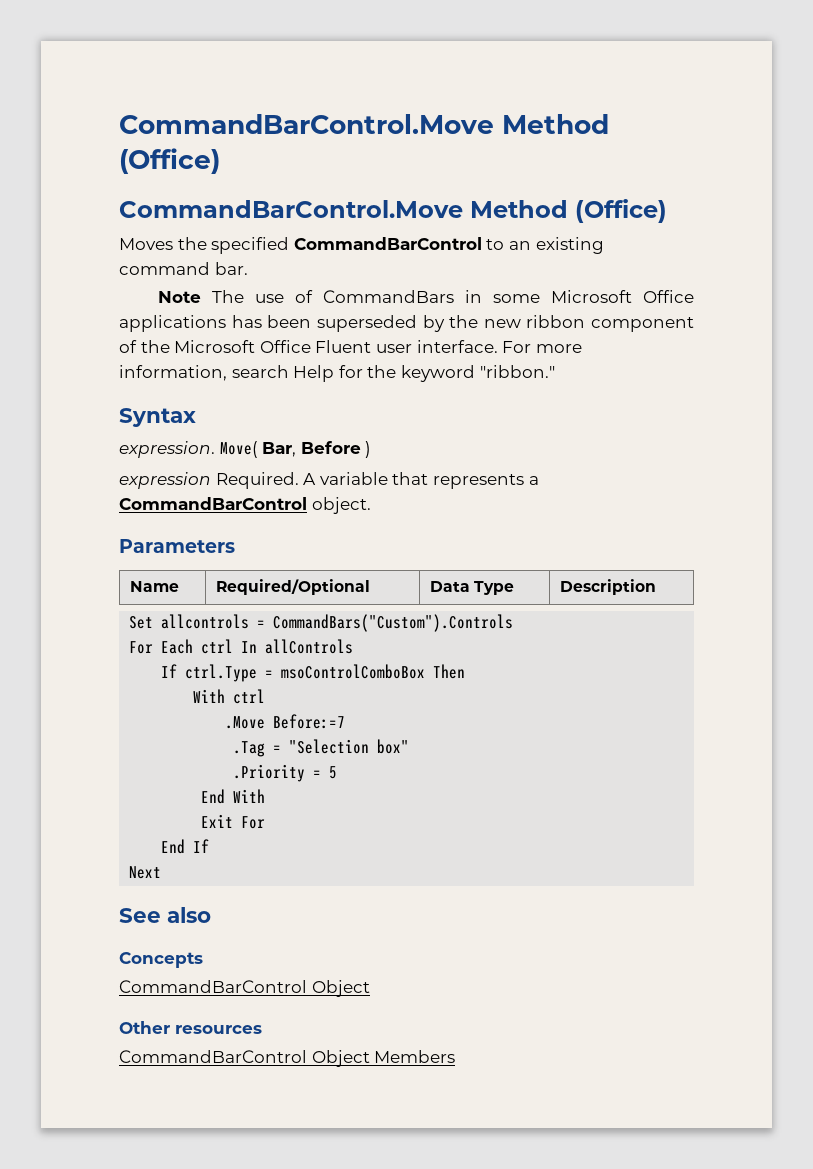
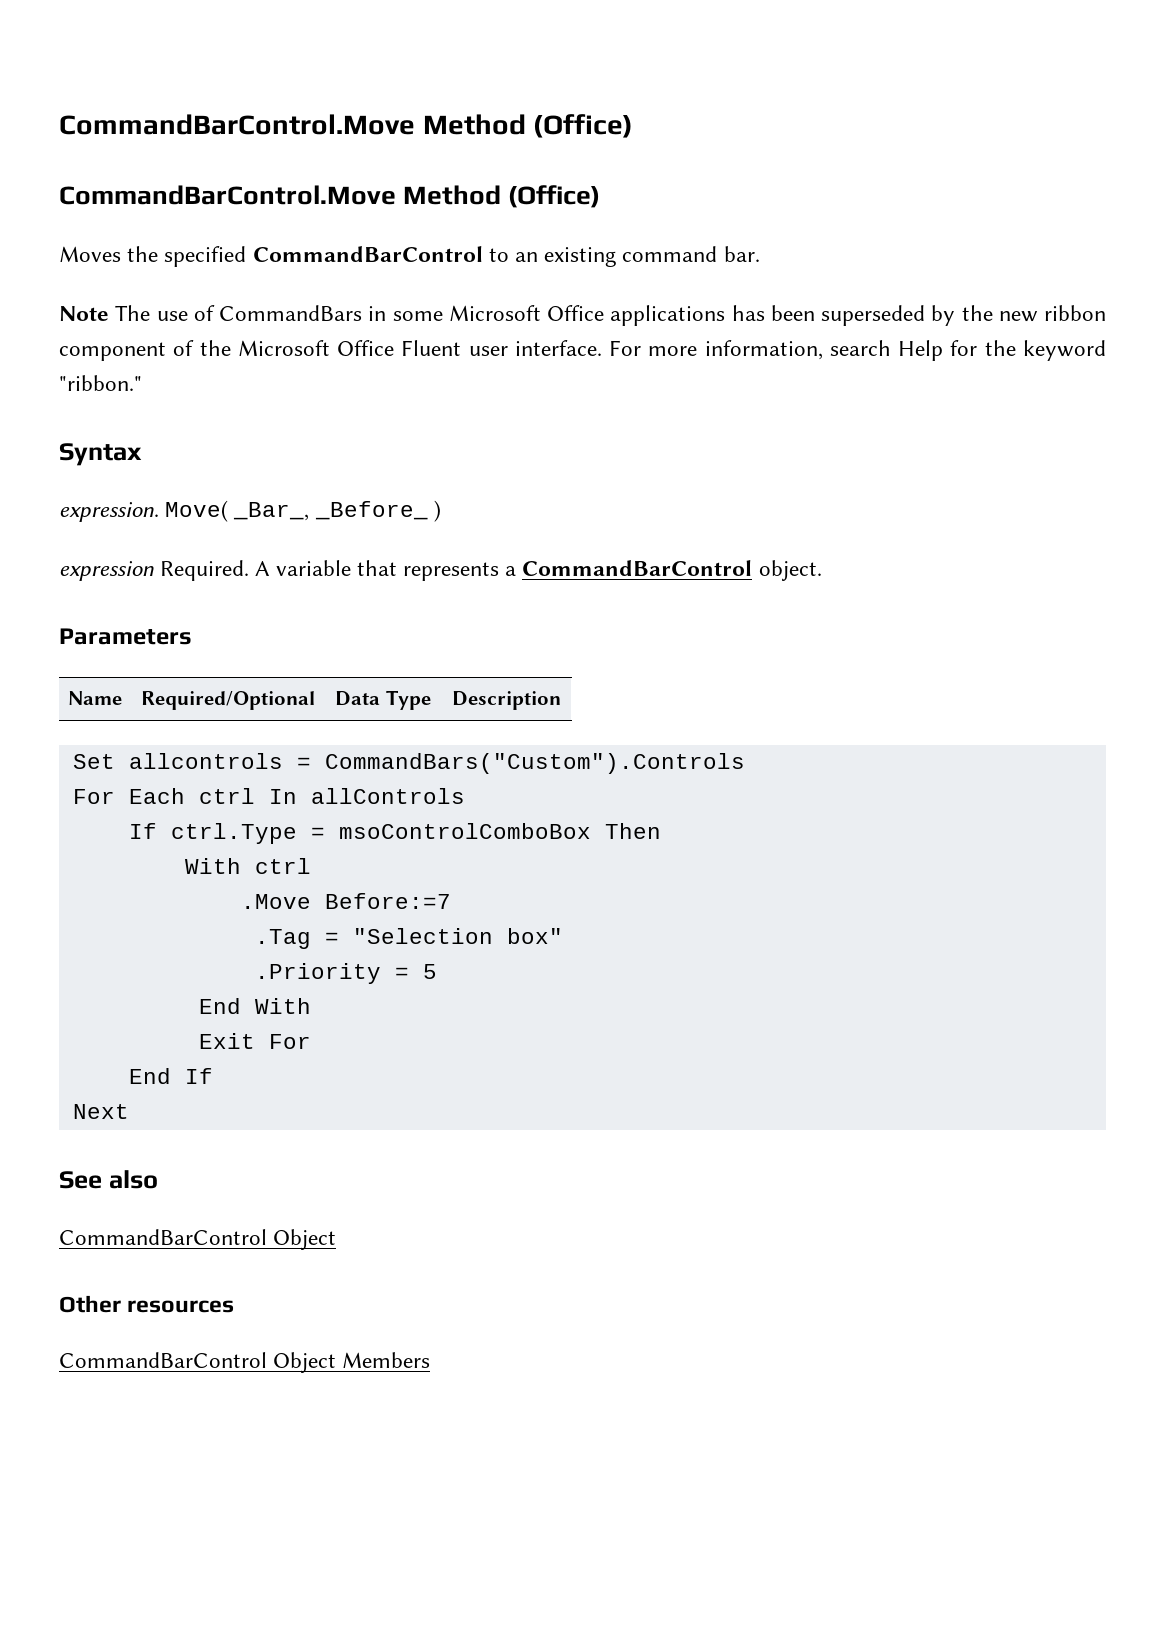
- Move( Bar, Before )
+ Move( _Bar_, _Before_ )
- Concepts

